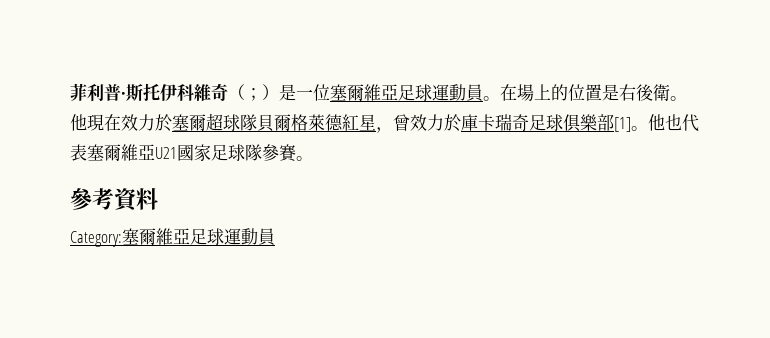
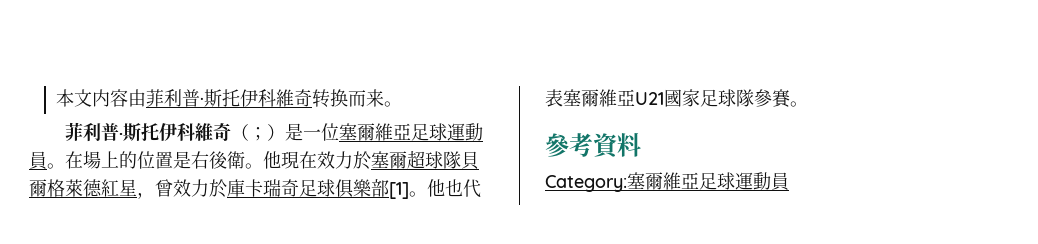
+ 本文内容由菲利普·斯托伊科維奇转换而来。

